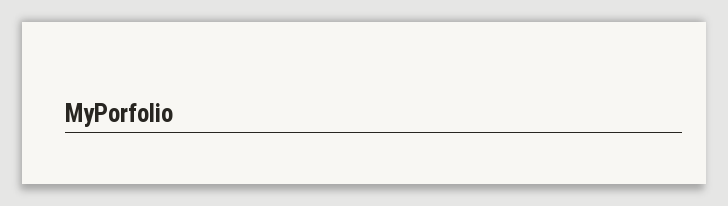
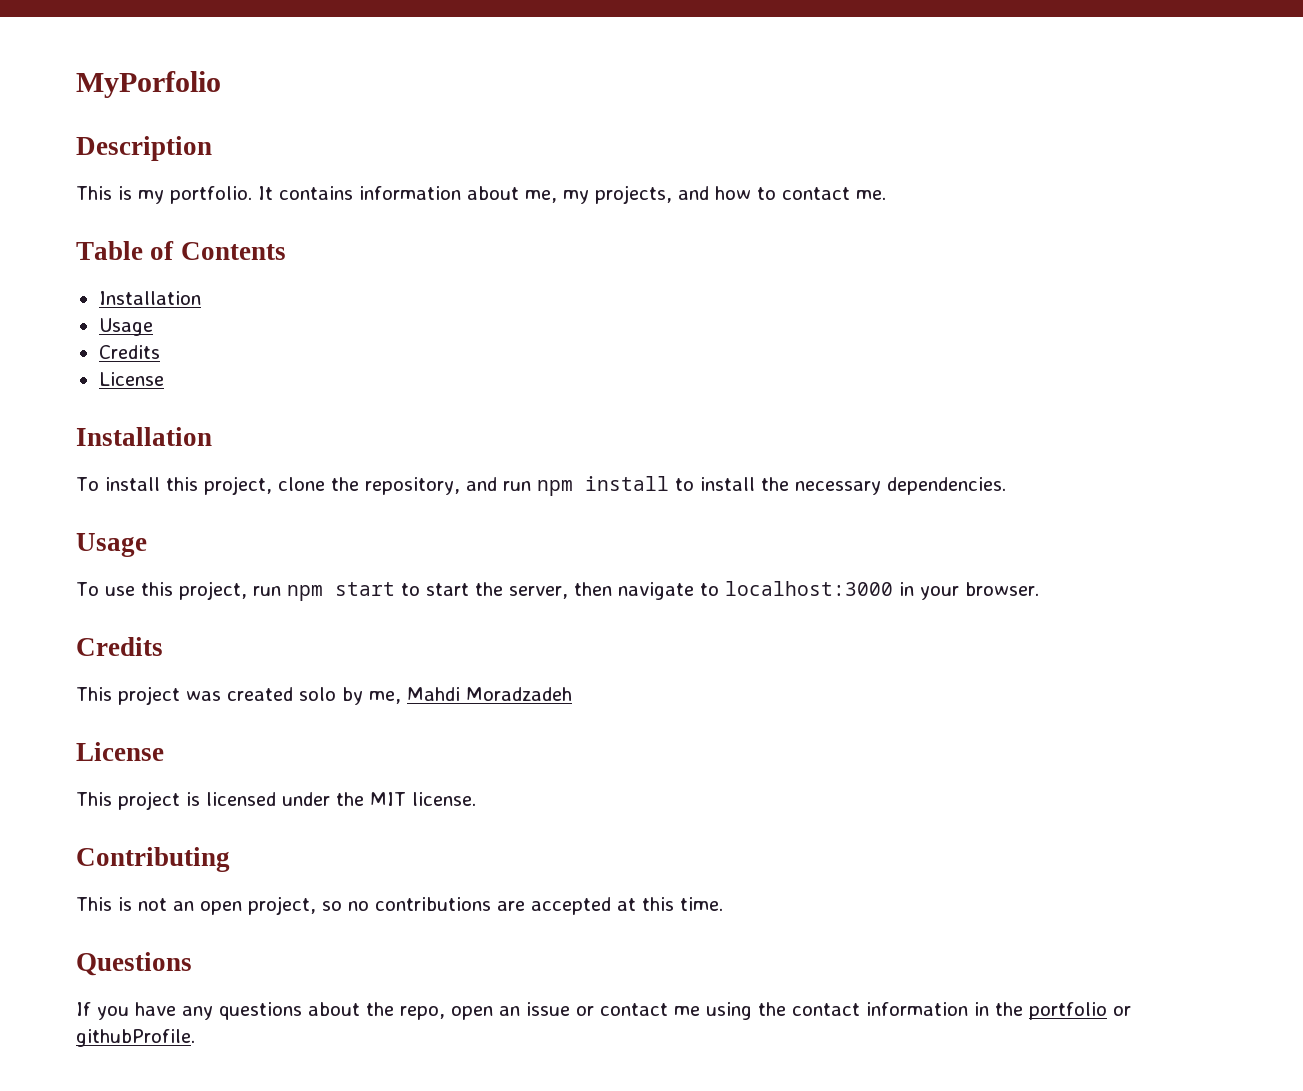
+ Description
+ This is my portfolio. It contains information about me, my projects, and how to contact me.
+ Table of Contents
+ Installation
+ Usage
+ Credits
+ License
+ Installation
+ To install this project, clone the repository, and run npm install to install the necessary dependencies.
+ Usage
+ To use this project, run npm start to start the server, then navigate to localhost:3000 in your browser.
+ Credits
+ This project was created solo by me, Mahdi Moradzadeh
+ License
+ This project is licensed under the MIT license.
+ Contributing
+ This is not an open project, so no contributions are accepted at this time.
+ Questions
+ If you have any questions about the repo, open an issue or contact me using the contact information in the portfolio or githubProfile.

